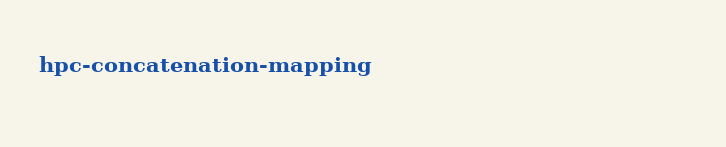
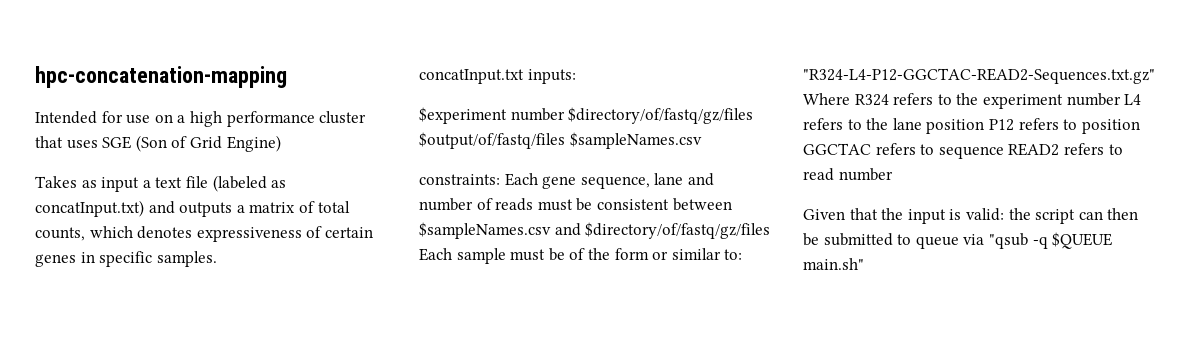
+ Intended for use on a high performance cluster that uses SGE (Son of Grid Engine)
+ Takes as input a text file (labeled as concatInput.txt) and outputs a matrix of total counts, which denotes expressiveness of certain genes in specific samples.
+ concatInput.txt inputs:
+ $experiment number $directory/of/fastq/gz/files $output/of/fastq/files $sampleNames.csv
+ constraints: Each gene sequence, lane and number of reads must be consistent between $sampleNames.csv and $directory/of/fastq/gz/files Each sample must be of the form or similar to: "R324-L4-P12-GGCTAC-READ2-Sequences.txt.gz" Where R324 refers to the experiment number L4 refers to the lane position P12 refers to position GGCTAC refers to sequence READ2 refers to read number
+ Given that the input is valid: the script can then be submitted to queue via "qsub -q $QUEUE main.sh"

